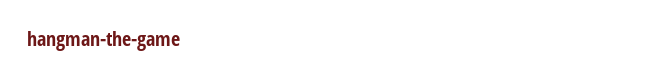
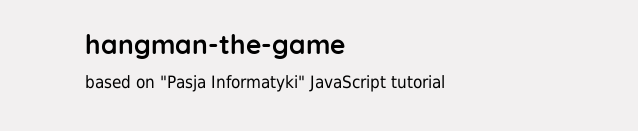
+ based on "Pasja Informatyki" JavaScript tutorial

